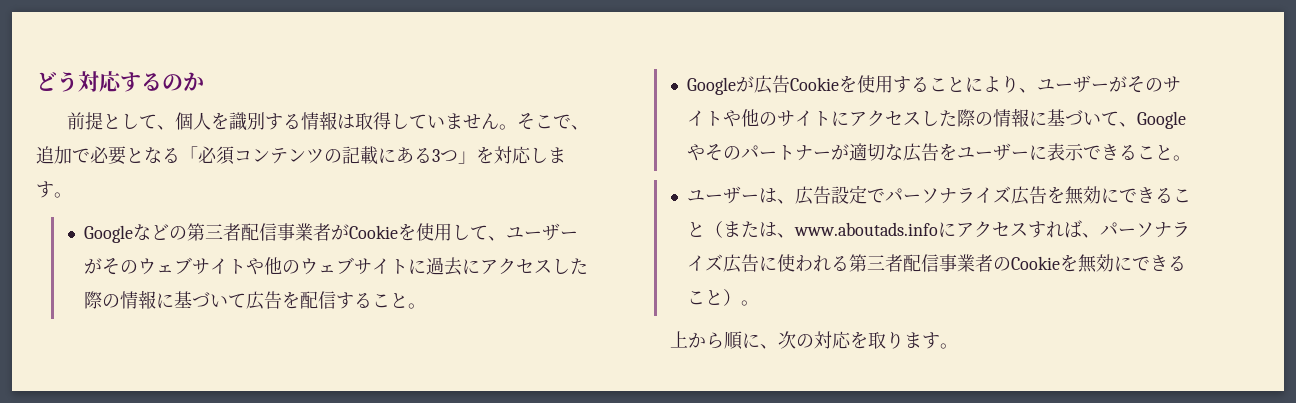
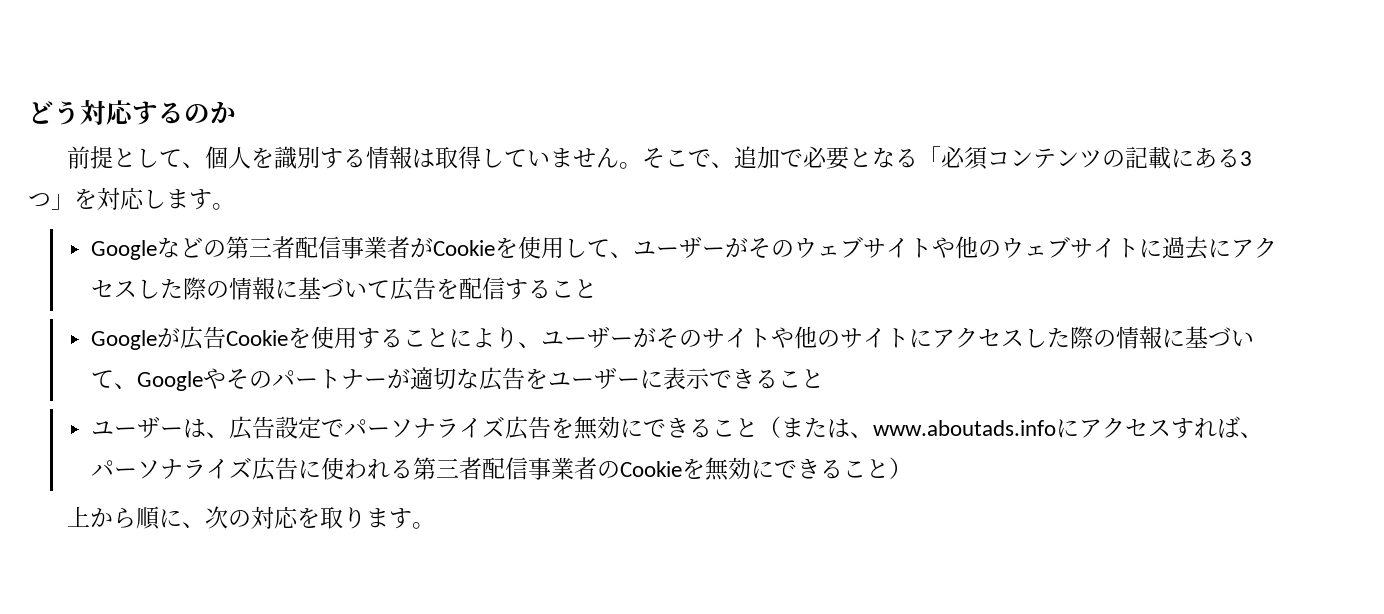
- Googleなどの第三者配信事業者がCookieを使用して、ユーザーがそのウェブサイトや他のウェブサイトに過去にアクセスした際の情報に基づいて広告を配信すること。
+ Googleなどの第三者配信事業者がCookieを使用して、ユーザーがそのウェブサイトや他のウェブサイトに過去にアクセスした際の情報に基づいて広告を配信すること
- Googleが広告Cookieを使用することにより、ユーザーがそのサイトや他のサイトにアクセスした際の情報に基づいて、Googleやそのパートナーが適切な広告をユーザーに表示できること。
+ Googleが広告Cookieを使用することにより、ユーザーがそのサイトや他のサイトにアクセスした際の情報に基づいて、Googleやそのパートナーが適切な広告をユーザーに表示できること
- ユーザーは、広告設定でパーソナライズ広告を無効にできること（または、www.aboutads.infoにアクセスすれば、パーソナライズ広告に使われる第三者配信事業者のCookieを無効にできること）。
+ ユーザーは、広告設定でパーソナライズ広告を無効にできること（または、www.aboutads.infoにアクセスすれば、パーソナライズ広告に使われる第三者配信事業者のCookieを無効にできること）

